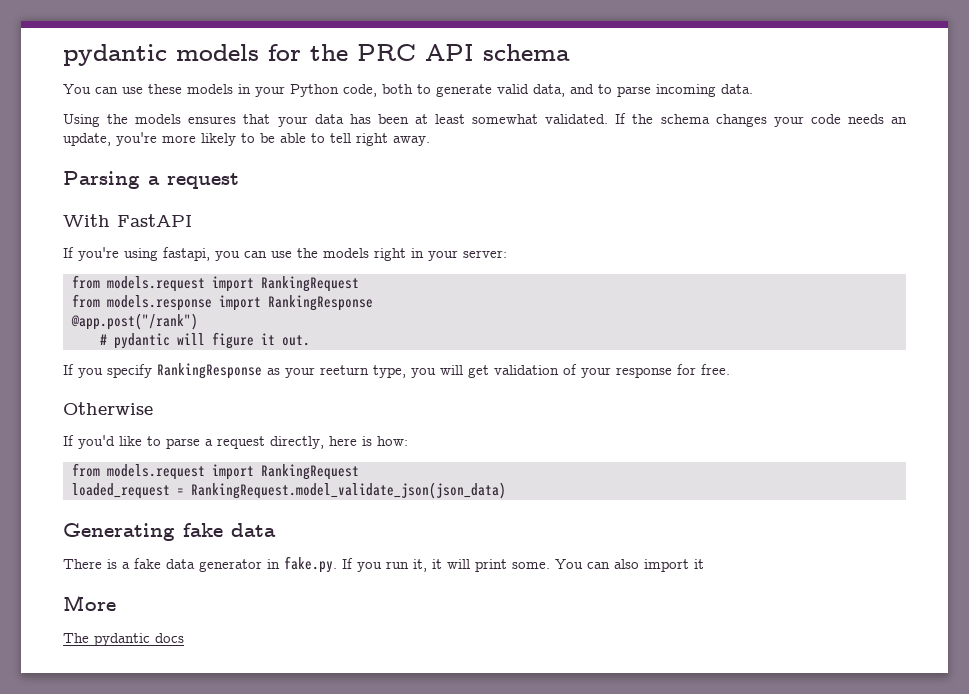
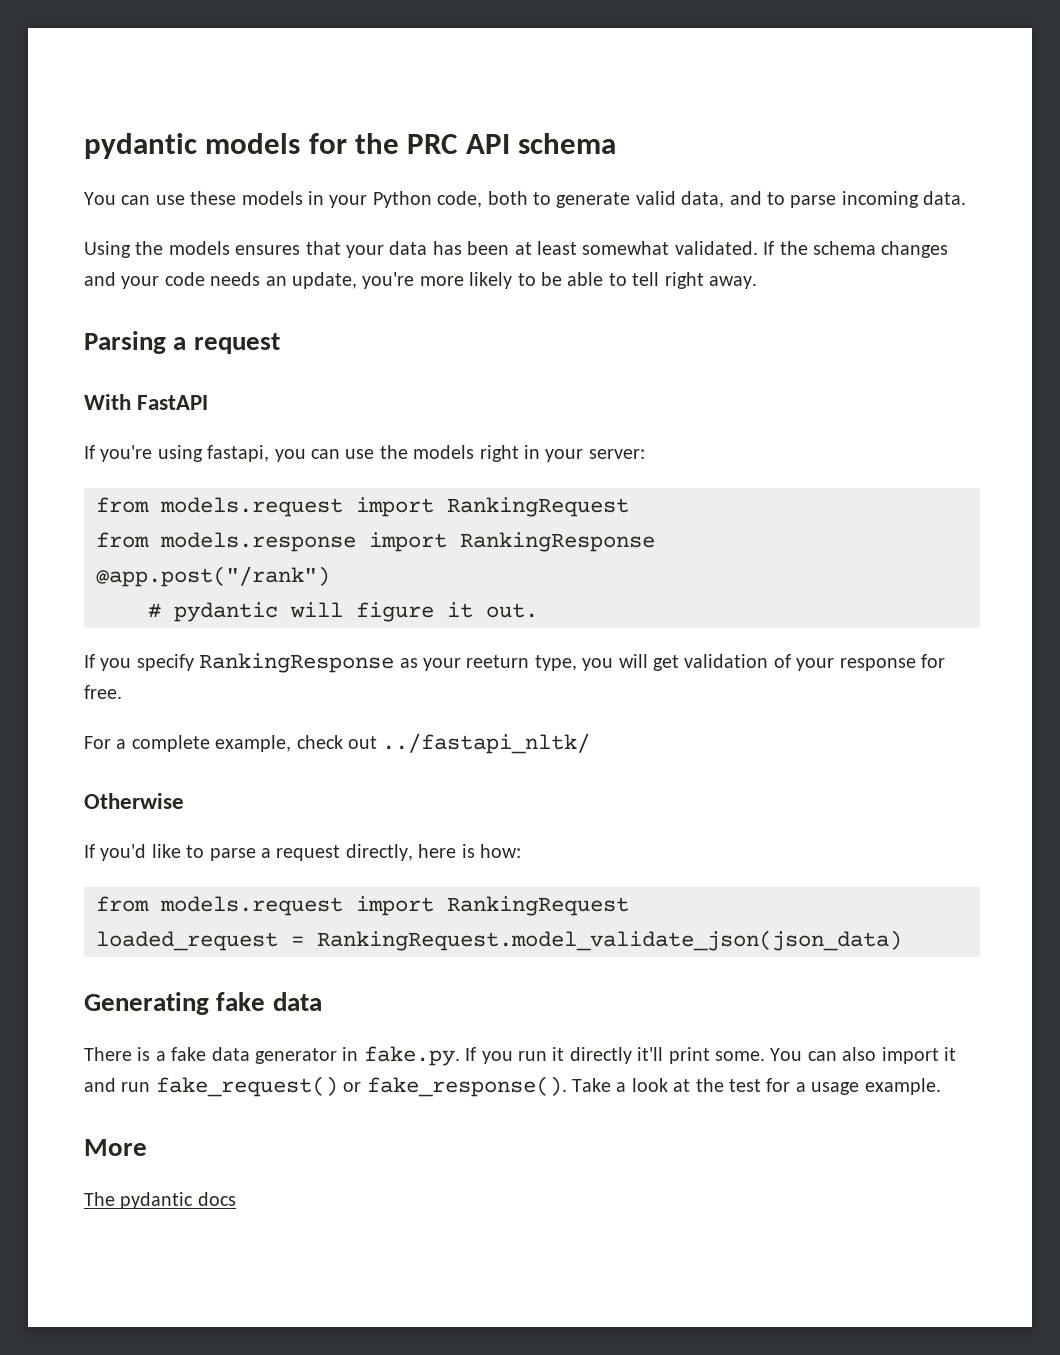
- If the schema changes your code needs an update, you're more likely to be able to tell right away.
+ If the schema changes and your code needs an update, you're more likely to be able to tell right away.
+ For a complete example, check out ../fastapi_nltk/
- There is a fake data generator in fake.py. If you run it, it will print some.
+ There is a fake data generator in fake.py. If you run it directly it'll print some.
- You can also import it
+ You can also import it and run fake_request() or fake_response(). Take a look at the test for a usage example.

